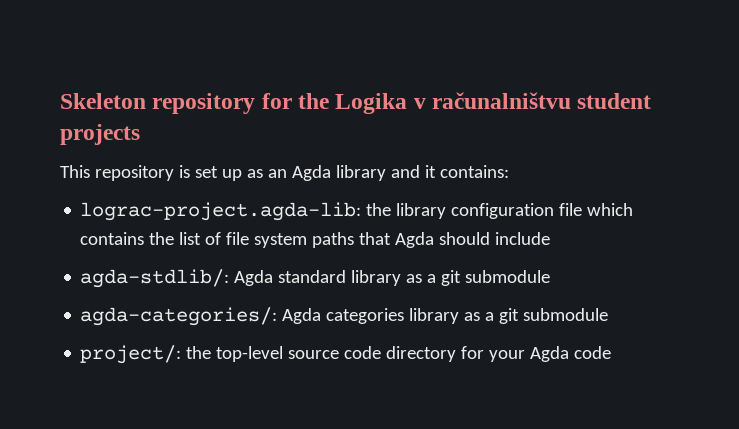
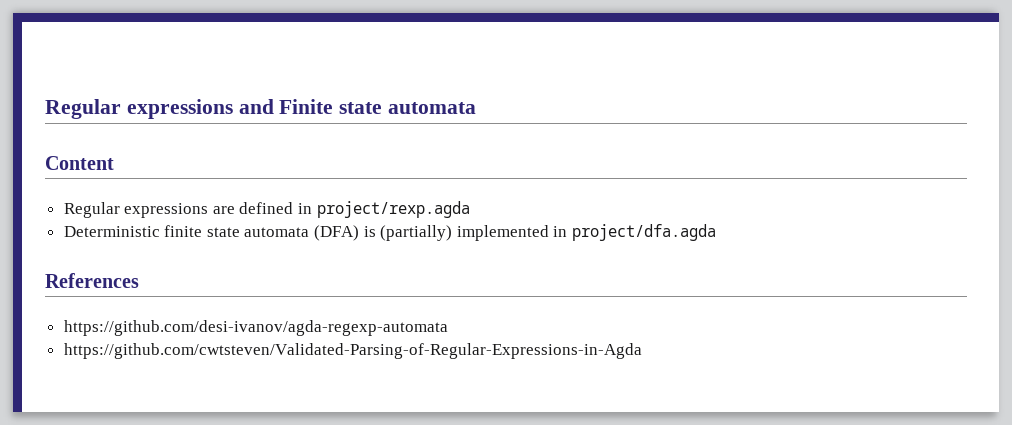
- Skeleton repository for the Logika v računalništvu student projects
- This repository is set up as an Agda library and it contains:
- lograc-project.agda-lib: the library configuration file which contains the list of file system paths that Agda should include
- agda-stdlib/: Agda standard library as a git submodule
- agda-categories/: Agda categories library as a git submodule
- project/: the top-level source code directory for your Agda code
+ Regular expressions and Finite state automata
+ Content
+ Regular expressions are defined in project/rexp.agda
+ Deterministic finite state automata (DFA) is (partially) implemented in project/dfa.agda
+ References
+ https://github.com/desi-ivanov/agda-regexp-automata
+ https://github.com/cwtsteven/Validated-Parsing-of-Regular-Expressions-in-Agda

